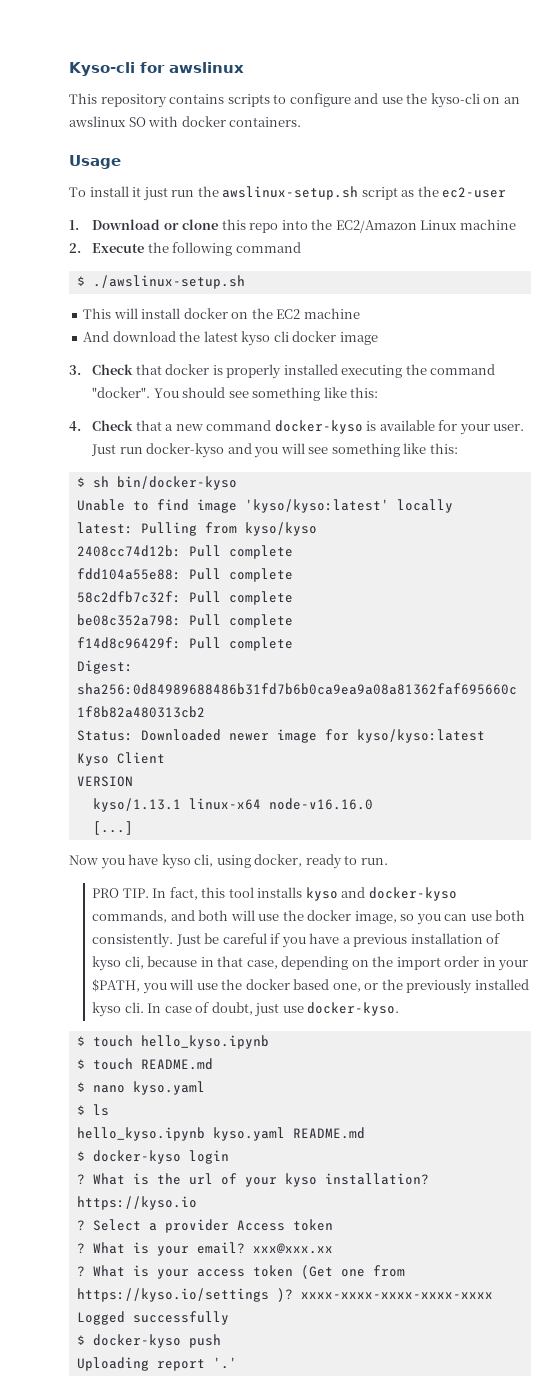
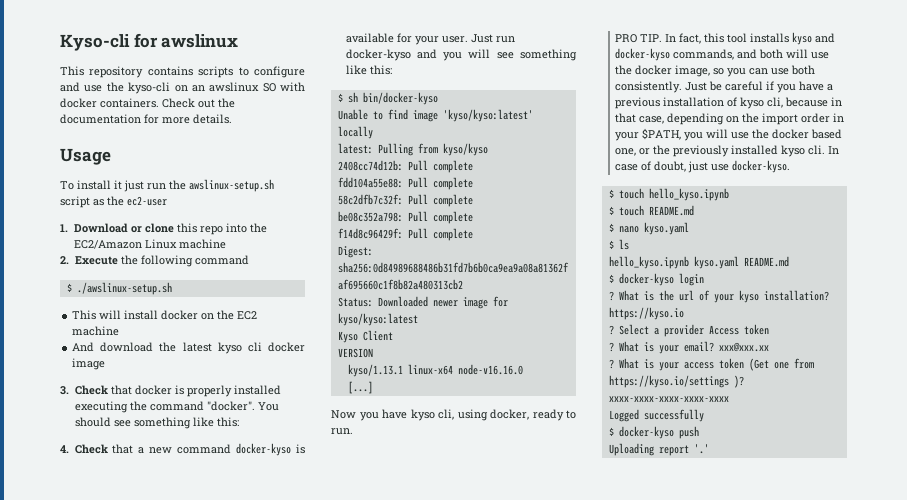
+ Check out the documentation for more details.

